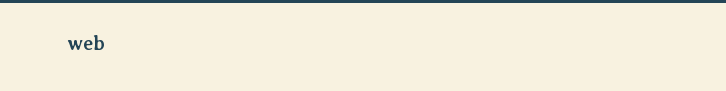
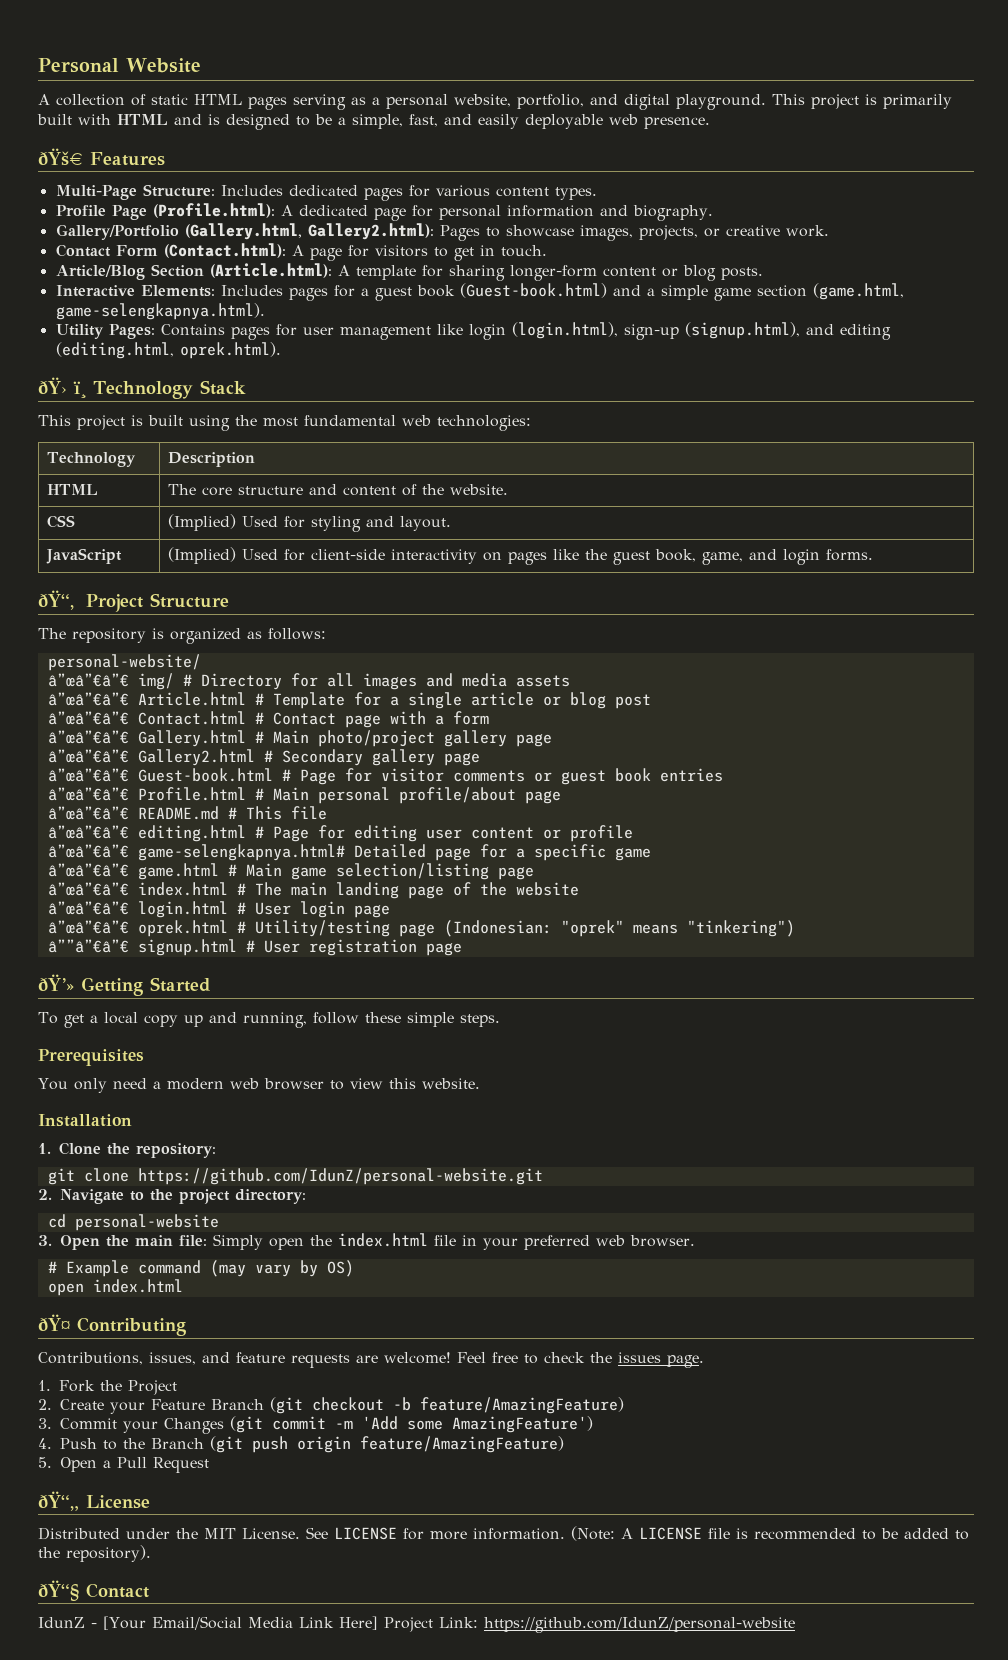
- web
+ Personal Website
+ A collection of static HTML pages serving as a personal website, portfolio, and digital playground. This project is primarily built with HTML and is designed to be a simple, fast, and easily deployable web presence.
+ ðŸš€ Features
+ Multi-Page Structure: Includes dedicated pages for various content types.
+ Profile Page (Profile.html): A dedicated page for personal information and biography.
+ Gallery/Portfolio (Gallery.html, Gallery2.html): Pages to showcase images, projects, or creative work.
+ Contact Form (Contact.html): A page for visitors to get in touch.
+ Article/Blog Section (Article.html): A template for sharing longer-form content or blog posts.
+ Interactive Elements: Includes pages for a guest book (Guest-book.html) and a simple game section (game.html, game-selengkapnya.html).
+ Utility Pages: Contains pages for user management like login (login.html), sign-up (signup.html), and editing (editing.html, oprek.html).
+ ðŸ› ï¸ Technology Stack
+ This project is built using the most fundamental web technologies:
+ Technology | Description
+ HTML | The core structure and content of the website.
+ CSS | (Implied) Used for styling and layout.
+ JavaScript | (Implied) Used for client-side interactivity on pages like the guest book, game, and login forms.
+ ðŸ“‚ Project Structure
+ The repository is organized as follows:
+ personal-website/
+ â”œâ”€â”€ img/ # Directory for all images and media assets
+ â”œâ”€â”€ Article.html # Template for a single article or blog post
+ â”œâ”€â”€ Contact.html # Contact page with a form
+ â”œâ”€â”€ Gallery.html # Main photo/project gallery page
+ â”œâ”€â”€ Gallery2.html # Secondary gallery page
+ â”œâ”€â”€ Guest-book.html # Page for visitor comments or guest book entries
+ â”œâ”€â”€ Profile.html # Main personal profile/about page
+ â”œâ”€â”€ README.md # This file
+ â”œâ”€â”€ editing.html # Page for editing user content or profile
+ â”œâ”€â”€ game-selengkapnya.html# Detailed page for a specific game
+ â”œâ”€â”€ game.html # Main game selection/listing page
+ â”œâ”€â”€ index.html # The main landing page of the website
+ â”œâ”€â”€ login.html # User login page
+ â”œâ”€â”€ oprek.html # Utility/testing page (Indonesian: "oprek" means "tinkering")
+ â””â”€â”€ signup.html # User registration page
+ ðŸ’» Getting Started
+ To get a local copy up and running, follow these simple steps.
+ Prerequisites
+ You only need a modern web browser to view this website.
+ Installation
+ 1. Clone the repository:
+ git clone https://github.com/IdunZ/personal-website.git
+ 2. Navigate to the project directory:
+ cd personal-website
+ 3. Open the main file: Simply open the index.html file in your preferred web browser.
+ # Example command (may vary by OS)
+ open index.html
+ ðŸ¤ Contributing
+ Contributions, issues, and feature requests are welcome! Feel free to check the issues page.
+ 1. Fork the Project
+ 2. Create your Feature Branch (git checkout -b feature/AmazingFeature)
+ 3. Commit your Changes (git commit -m 'Add some AmazingFeature')
+ 4. Push to the Branch (git push origin feature/AmazingFeature)
+ 5. Open a Pull Request
+ ðŸ“„ License
+ Distributed under the MIT License. See LICENSE for more information. (Note: A LICENSE file is recommended to be added to the repository).
+ ðŸ“§ Contact
+ IdunZ - [Your Email/Social Media Link Here] Project Link: https://github.com/IdunZ/personal-website

